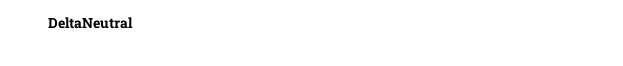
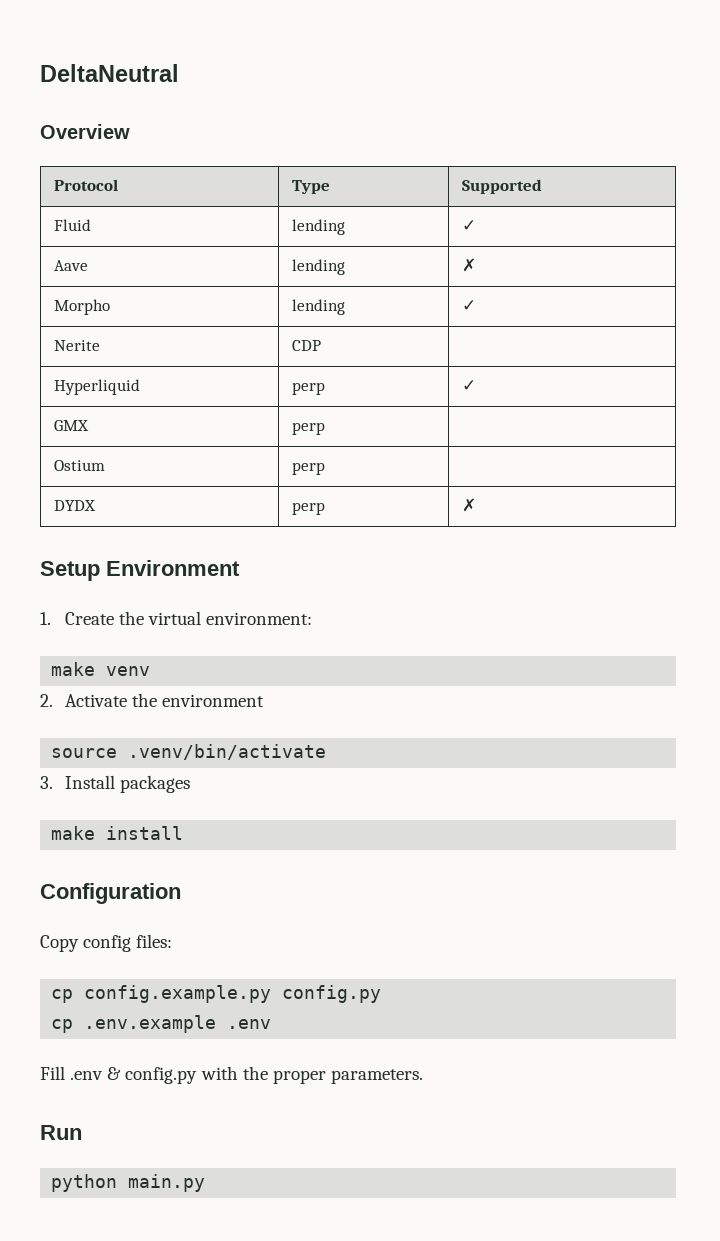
+ Overview
+ Protocol | Type | Supported
+ Fluid | lending | ✓
+ Aave | lending | ✗
+ Morpho | lending | ✓
+ Nerite | CDP |
+ Hyperliquid | perp | ✓
+ GMX | perp |
+ Ostium | perp |
+ DYDX | perp | ✗
+ Setup Environment
+ 1. Create the virtual environment:
+ make venv
+ 2. Activate the environment
+ source .venv/bin/activate
+ 3. Install packages
+ make install
+ Configuration
+ Copy config files:
+ cp config.example.py config.py
+ cp .env.example .env
+ Fill .env & config.py with the proper parameters.
+ Run
+ python main.py

